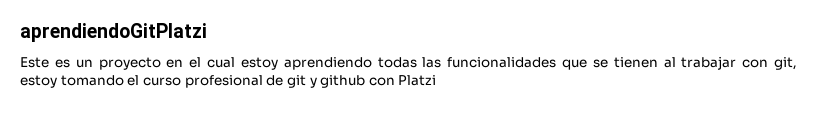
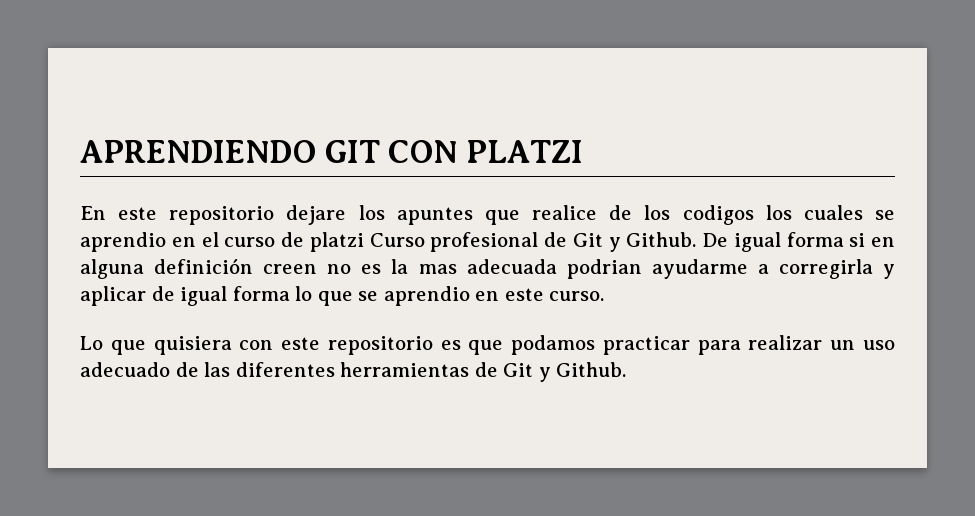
- aprendiendoGitPlatzi
- Este es un proyecto en el cual estoy aprendiendo todas las funcionalidades que se tienen al trabajar con git, estoy tomando el curso profesional de git y github con Platzi
+ APRENDIENDO GIT CON PLATZI
+ En este repositorio dejare los apuntes que realice de los codigos los cuales se aprendio en el curso de platzi Curso profesional de Git y Github. De igual forma si en alguna definición creen no es la mas adecuada podrian ayudarme a corregirla y aplicar de igual forma lo que se aprendio en este curso.
+ Lo que quisiera con este repositorio es que podamos practicar para realizar un uso adecuado de las diferentes herramientas de Git y Github.

